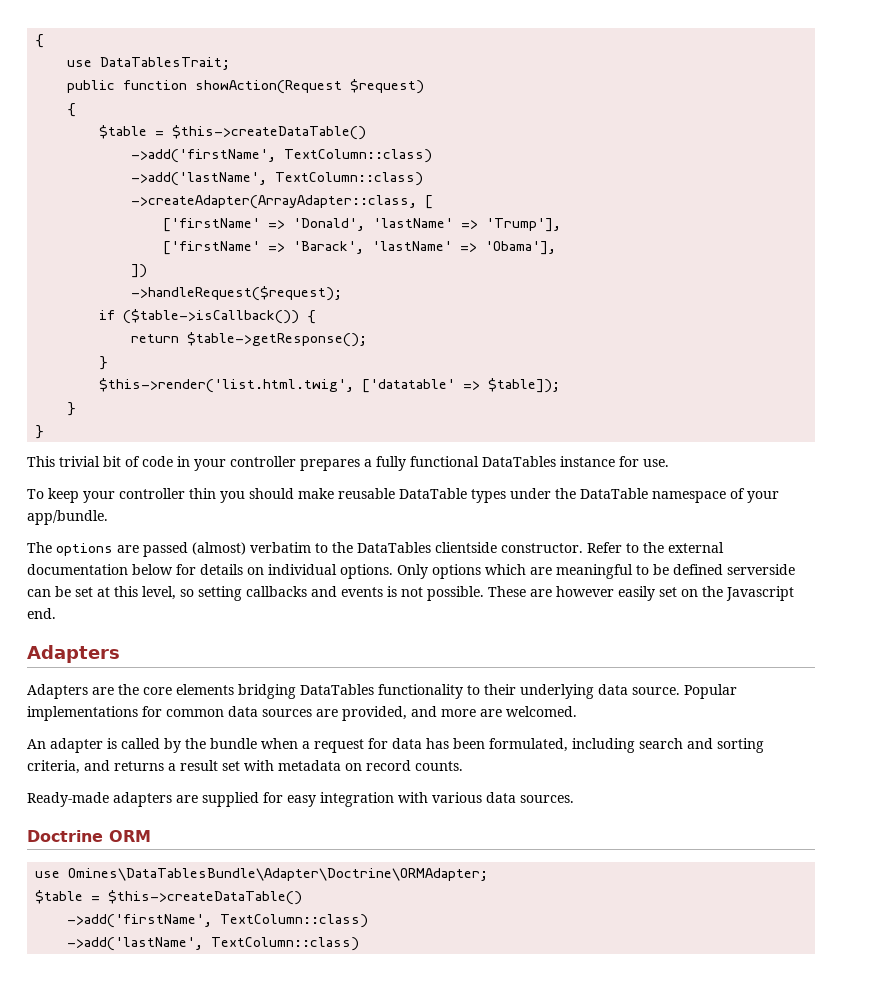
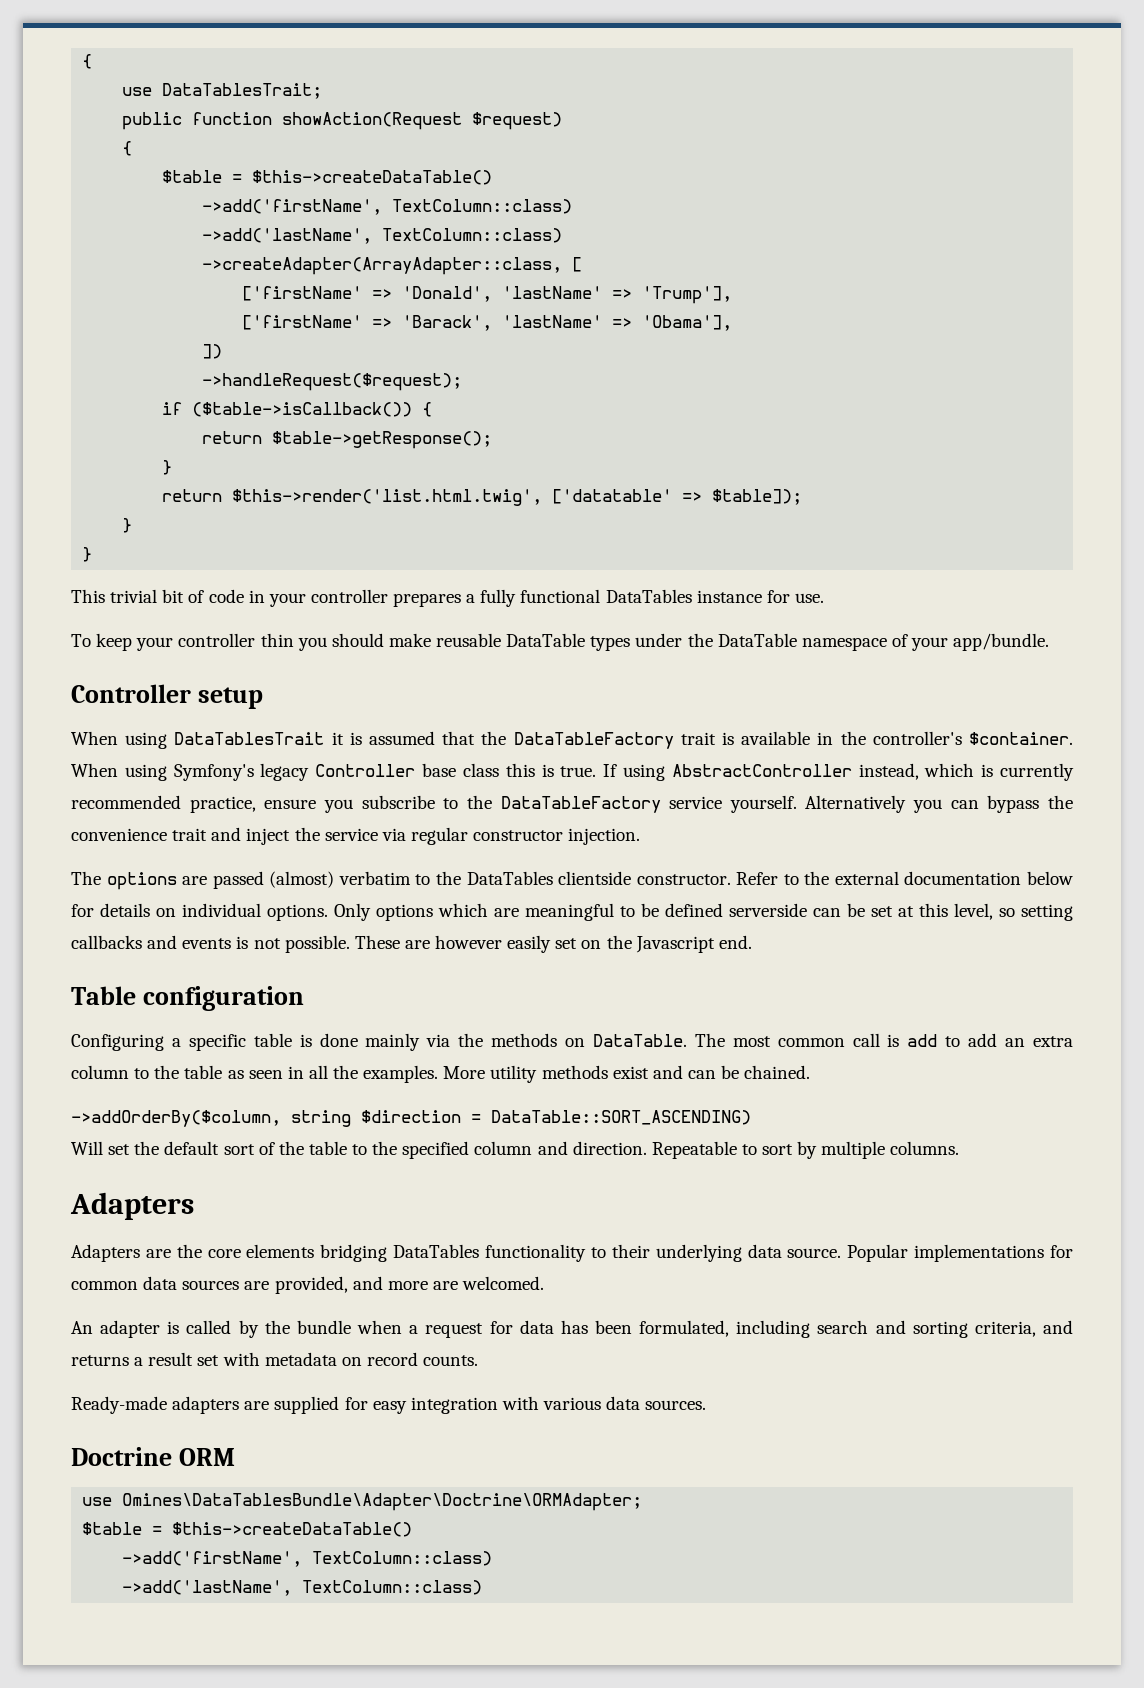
- $this->render('list.html.twig', ['datatable' => $table]);
+ return $this->render('list.html.twig', ['datatable' => $table]);
+ Controller setup
+ When using DataTablesTrait it is assumed that the DataTableFactory trait is available in the controller's $container. When using Symfony's legacy Controller base class this is true. If using AbstractController instead, which is currently recommended practice, ensure you subscribe to the DataTableFactory service yourself. Alternatively you can bypass the convenience trait and inject the service via regular constructor injection.
+ Table configuration
+ Configuring a specific table is done mainly via the methods on DataTable. The most common call is add to add an extra column to the table as seen in all the examples. More utility methods exist and can be chained.
+ ->addOrderBy($column, string $direction = DataTable::SORT_ASCENDING)
+ Will set the default sort of the table to the specified column and direction. Repeatable to sort by multiple columns.

